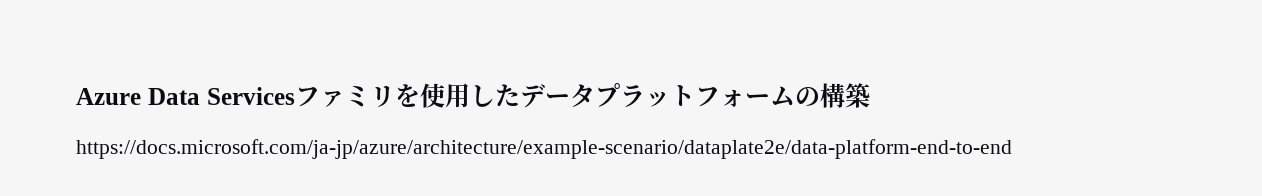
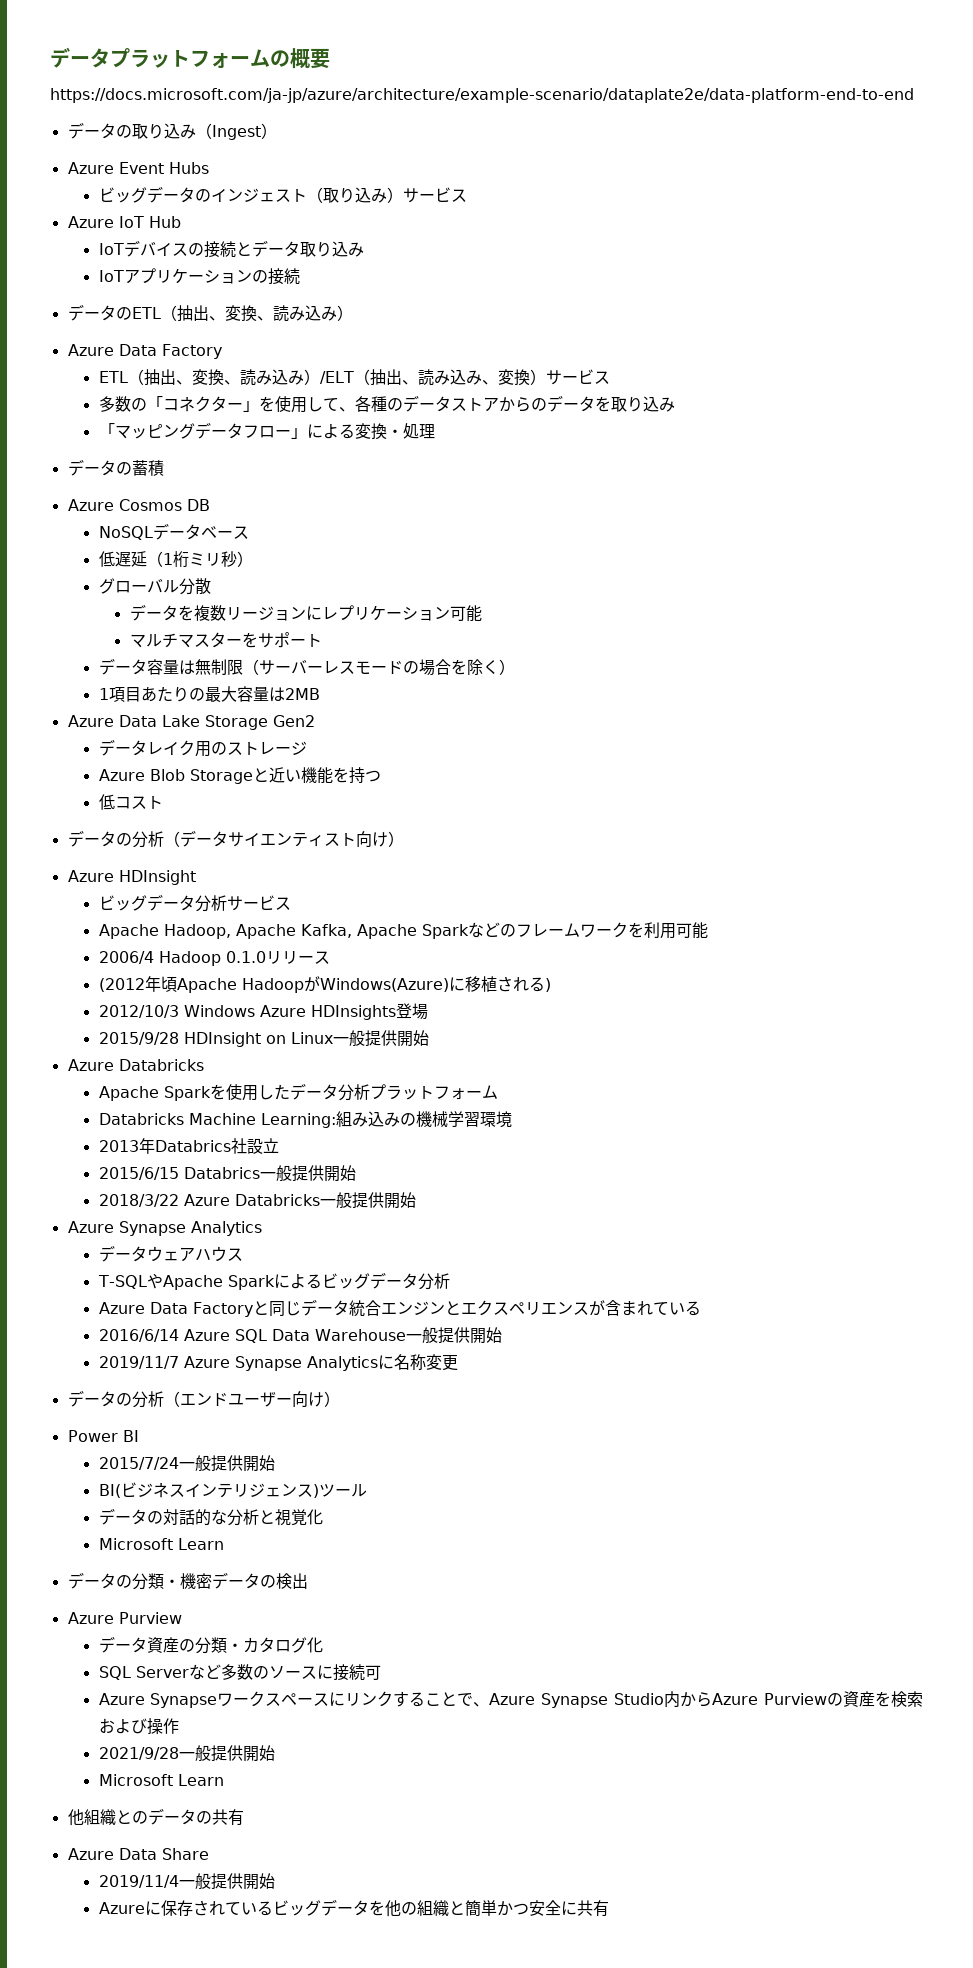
- Azure Data Servicesファミリを使用したデータプラットフォームの構築
+ データプラットフォームの概要
+ データの取り込み（Ingest）
+ Azure Event Hubs
+ ビッグデータのインジェスト（取り込み）サービス
+ Azure IoT Hub
+ IoTデバイスの接続とデータ取り込み
+ IoTアプリケーションの接続
+ データのETL（抽出、変換、読み込み）
+ Azure Data Factory
+ ETL（抽出、変換、読み込み）/ELT（抽出、読み込み、変換）サービス
+ 多数の「コネクター」を使用して、各種のデータストアからのデータを取り込み
+ 「マッピングデータフロー」による変換・処理
+ データの蓄積
+ Azure Cosmos DB
+ NoSQLデータベース
+ 低遅延（1桁ミリ秒）
+ グローバル分散
+ データを複数リージョンにレプリケーション可能
+ マルチマスターをサポート
+ データ容量は無制限（サーバーレスモードの場合を除く）
+ 1項目あたりの最大容量は2MB
+ Azure Data Lake Storage Gen2
+ データレイク用のストレージ
+ Azure Blob Storageと近い機能を持つ
+ 低コスト
+ データの分析（データサイエンティスト向け）
+ Azure HDInsight
+ ビッグデータ分析サービス
+ Apache Hadoop, Apache Kafka, Apache Sparkなどのフレームワークを利用可能
+ 2006/4 Hadoop 0.1.0リリース
+ (2012年頃Apache HadoopがWindows(Azure)に移植される)
+ 2012/10/3 Windows Azure HDInsights登場
+ 2015/9/28 HDInsight on Linux一般提供開始
+ Azure Databricks
+ Apache Sparkを使用したデータ分析プラットフォーム
+ Databricks Machine Learning:組み込みの機械学習環境
+ 2013年Databrics社設立
+ 2015/6/15 Databrics一般提供開始
+ 2018/3/22 Azure Databricks一般提供開始
+ Azure Synapse Analytics
+ データウェアハウス
+ T-SQLやApache Sparkによるビッグデータ分析
+ Azure Data Factoryと同じデータ統合エンジンとエクスペリエンスが含まれている
+ 2016/6/14 Azure SQL Data Warehouse一般提供開始
+ 2019/11/7 Azure Synapse Analyticsに名称変更
+ データの分析（エンドユーザー向け）
+ Power BI
+ 2015/7/24一般提供開始
+ BI(ビジネスインテリジェンス)ツール
+ データの対話的な分析と視覚化
+ Microsoft Learn
+ データの分類・機密データの検出
+ Azure Purview
+ データ資産の分類・カタログ化
+ SQL Serverなど多数のソースに接続可
+ Azure Synapseワークスペースにリンクすることで、Azure Synapse Studio内からAzure Purviewの資産を検索および操作
+ 2021/9/28一般提供開始
+ Microsoft Learn
+ 他組織とのデータの共有
+ Azure Data Share
+ 2019/11/4一般提供開始
+ Azureに保存されているビッグデータを他の組織と簡単かつ安全に共有

